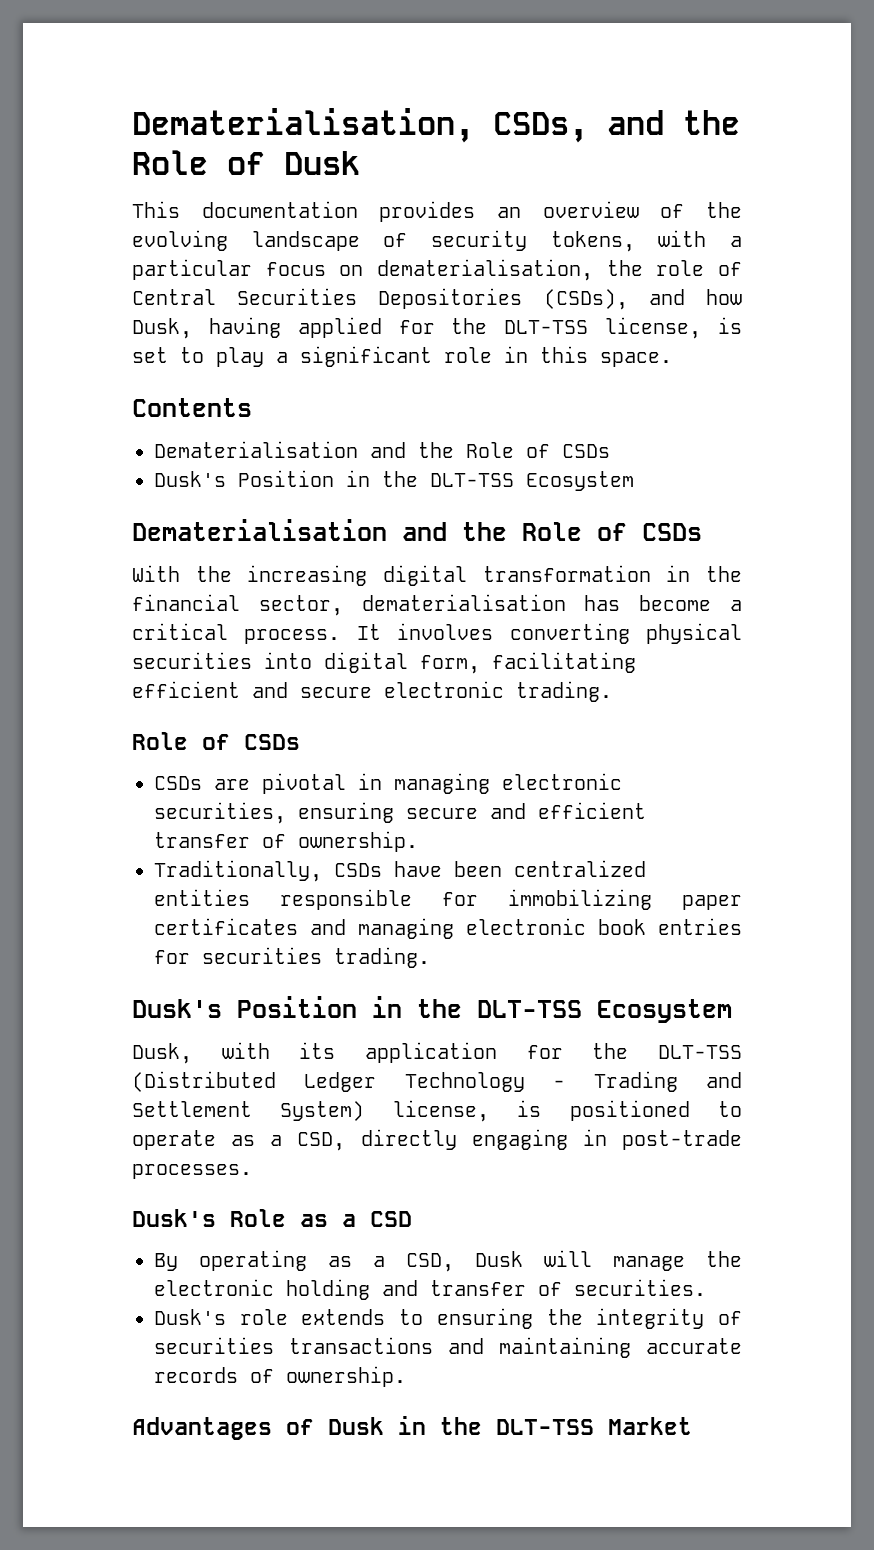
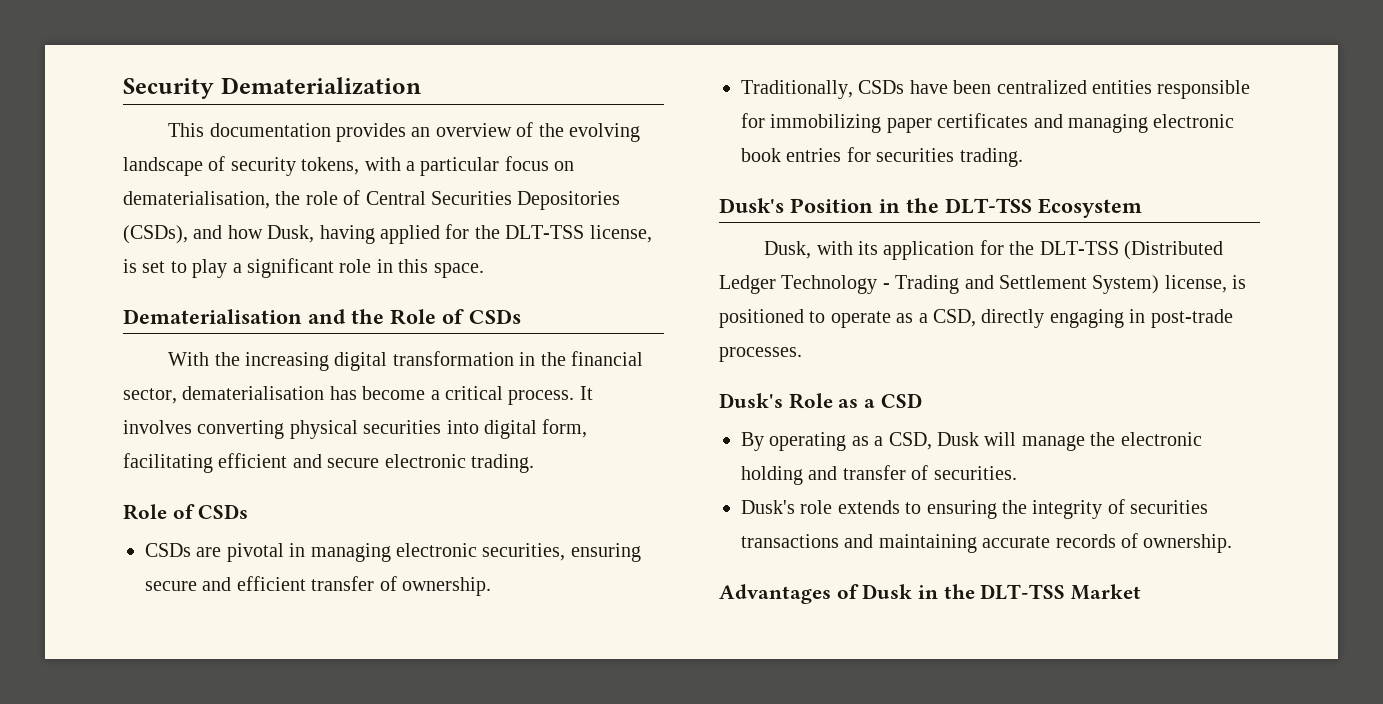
- Dematerialisation, CSDs, and the Role of Dusk
+ Security Dematerialization
- Contents
- Dematerialisation and the Role of CSDs
- Dusk's Position in the DLT-TSS Ecosystem

